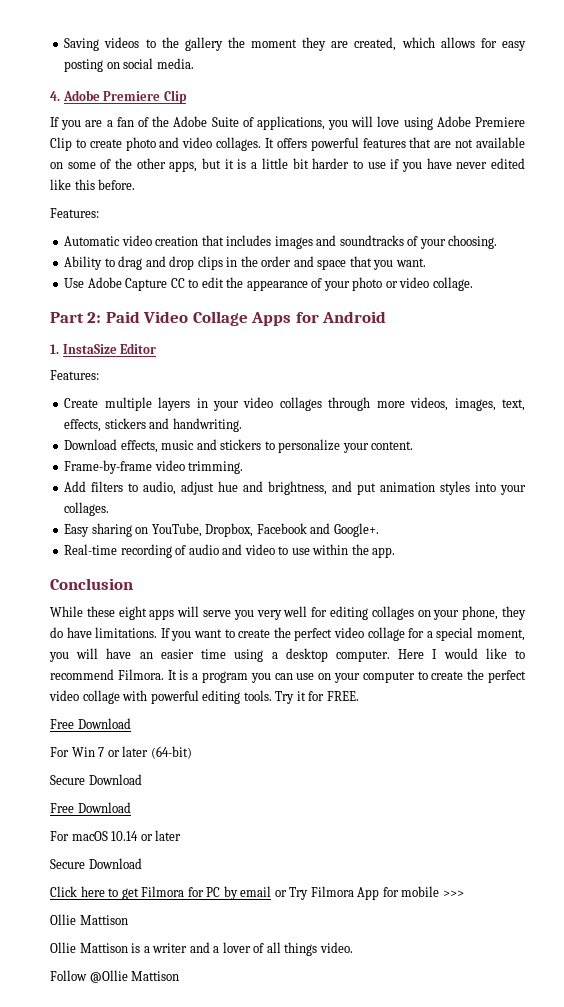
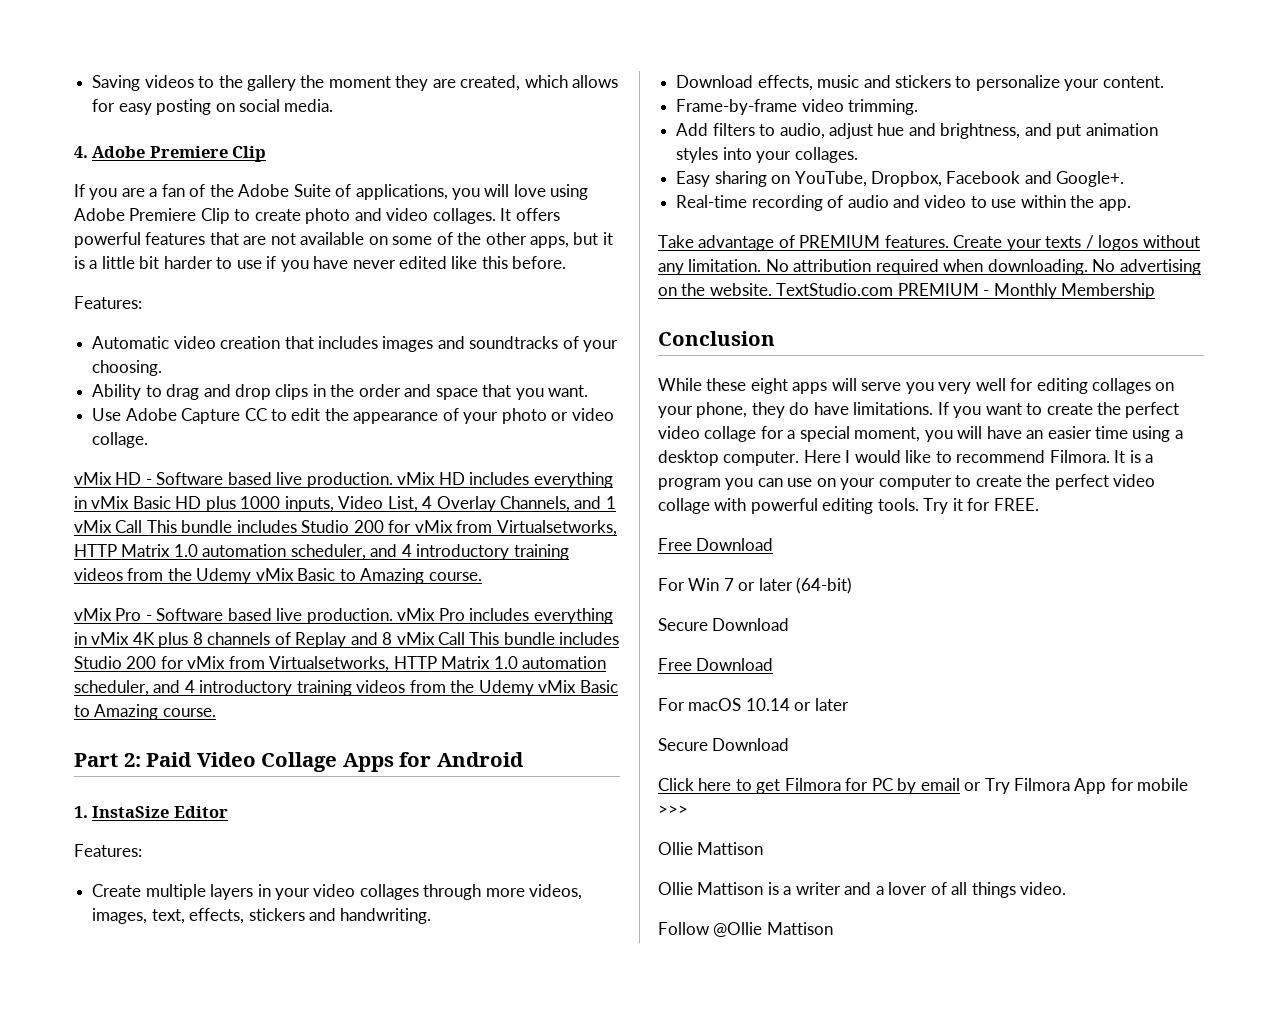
+ vMix HD - Software based live production. vMix HD includes everything in vMix Basic HD plus 1000 inputs, Video List, 4 Overlay Channels, and 1 vMix Call This bundle includes Studio 200 for vMix from Virtualsetworks, HTTP Matrix 1.0 automation scheduler, and 4 introductory training videos from the Udemy vMix Basic to Amazing course.
+ vMix Pro - Software based live production. vMix Pro includes everything in vMix 4K plus 8 channels of Replay and 8 vMix Call This bundle includes Studio 200 for vMix from Virtualsetworks, HTTP Matrix 1.0 automation scheduler, and 4 introductory training videos from the Udemy vMix Basic to Amazing course.
+ Take advantage of PREMIUM features. Create your texts / logos without any limitation. No attribution required when downloading. No advertising on the website. TextStudio.com PREMIUM - Monthly Membership

